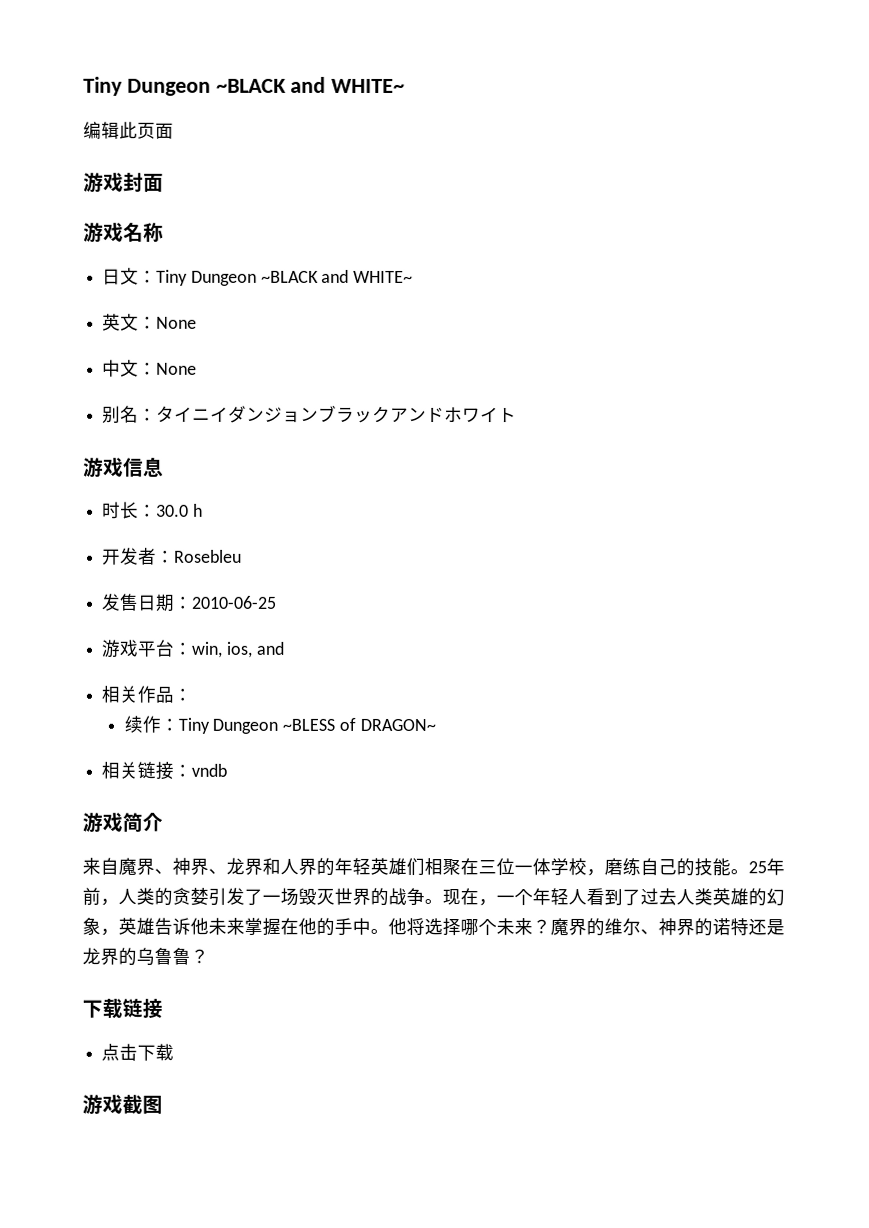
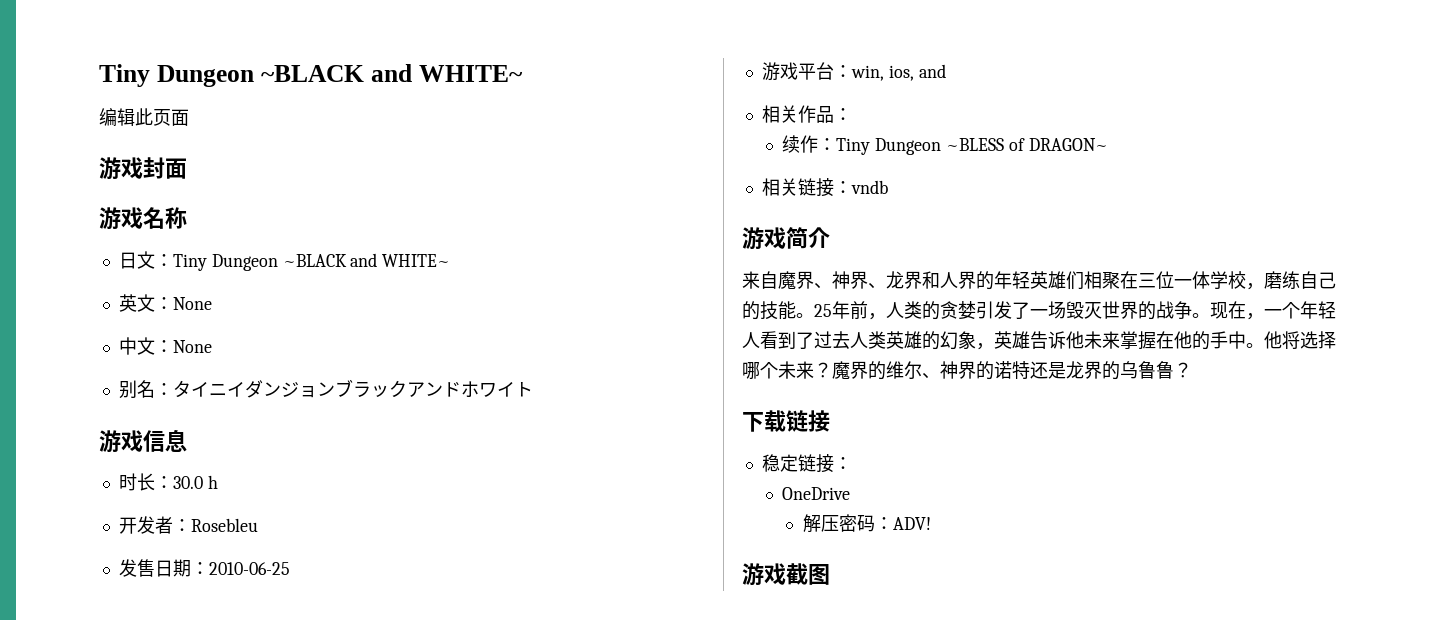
- 点击下载
+ 稳定链接：
+ OneDrive
+ 解压密码：ADV!

